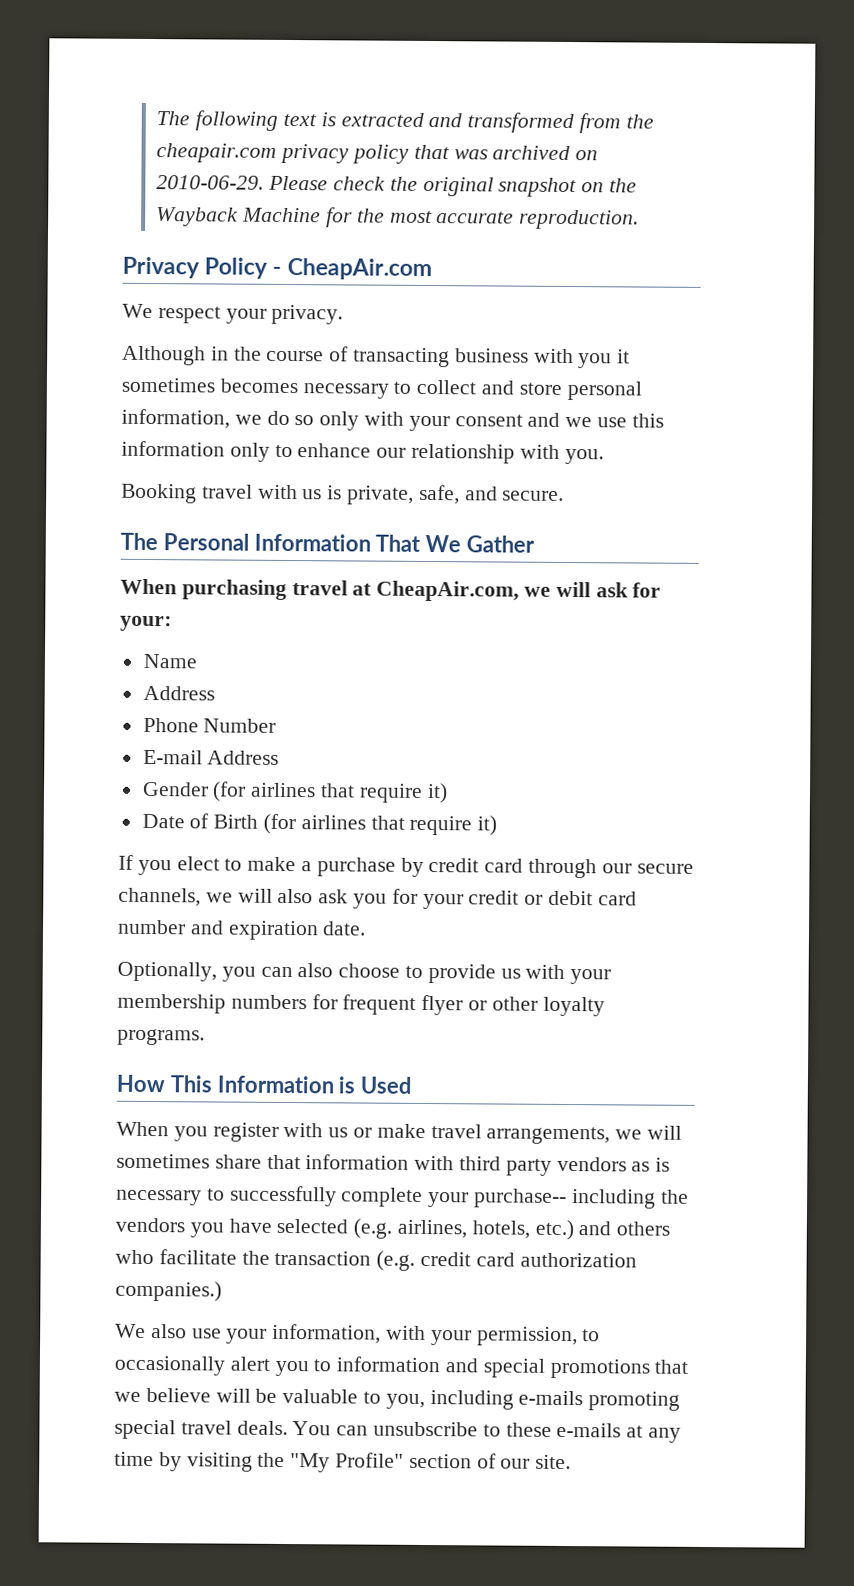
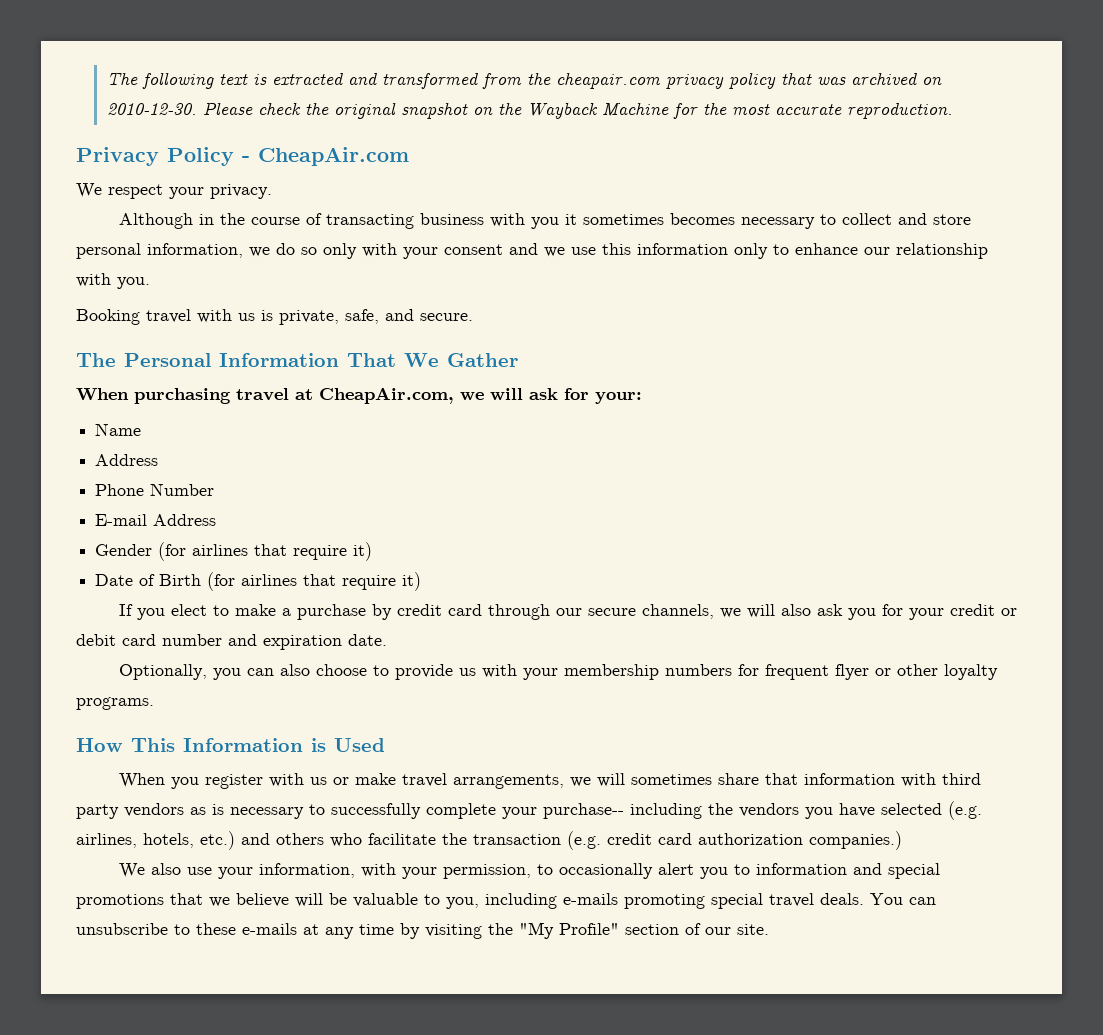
- The following text is extracted and transformed from the cheapair.com privacy policy that was archived on 2010-06-29.
+ The following text is extracted and transformed from the cheapair.com privacy policy that was archived on 2010-12-30.

